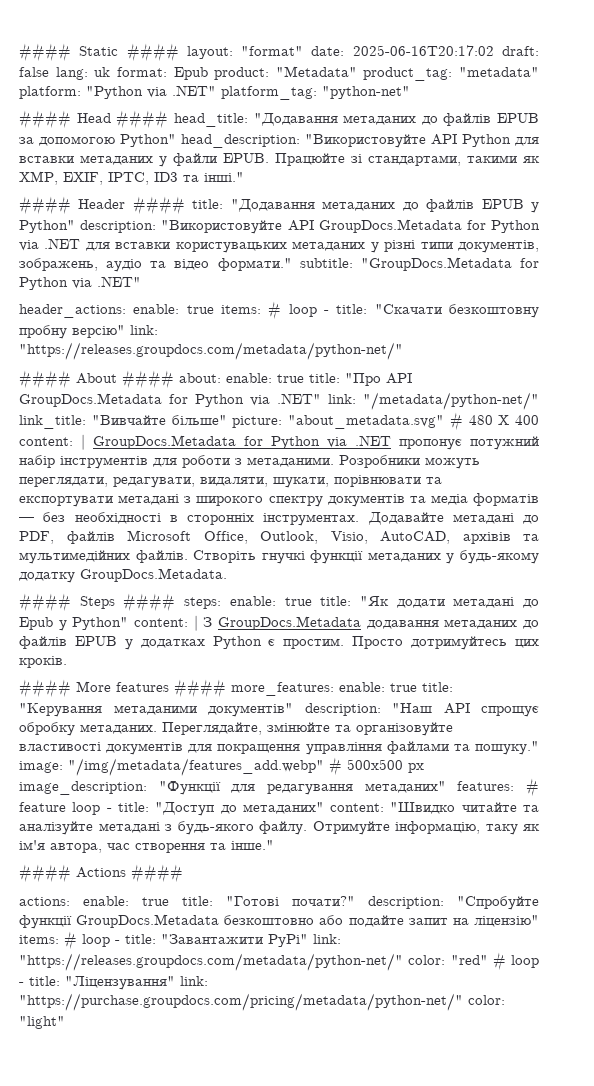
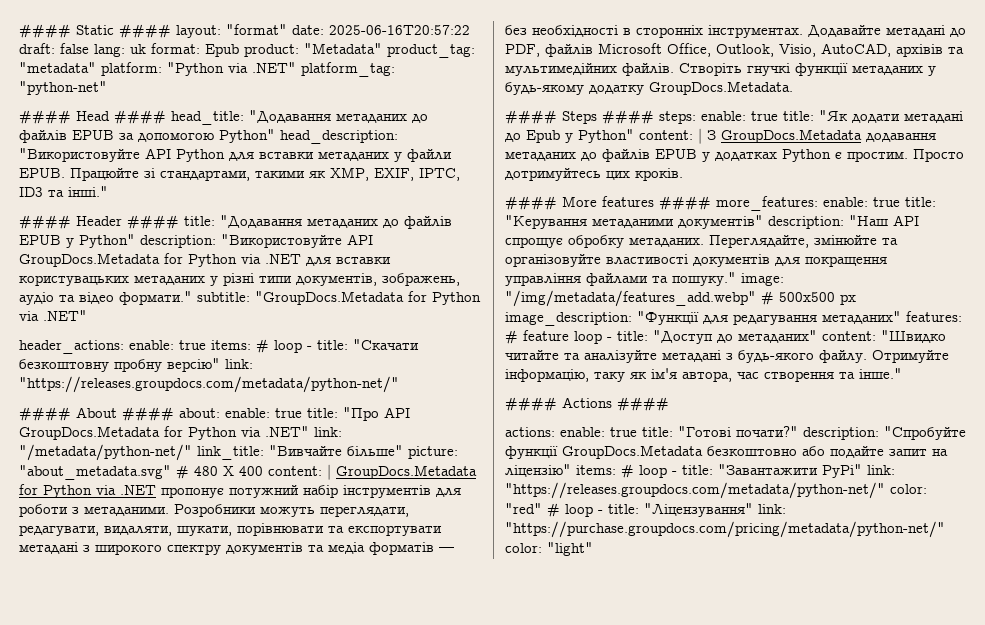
- #### Static #### layout: "format" date: 2025-06-16T20:17:02 draft: false lang: uk format: Epub product: "Metadata" product_tag: "metadata" platform: "Python via .NET" platform_tag: "python-net"
+ #### Static #### layout: "format" date: 2025-06-16T20:57:22 draft: false lang: uk format: Epub product: "Metadata" product_tag: "metadata" platform: "Python via .NET" platform_tag: "python-net"

